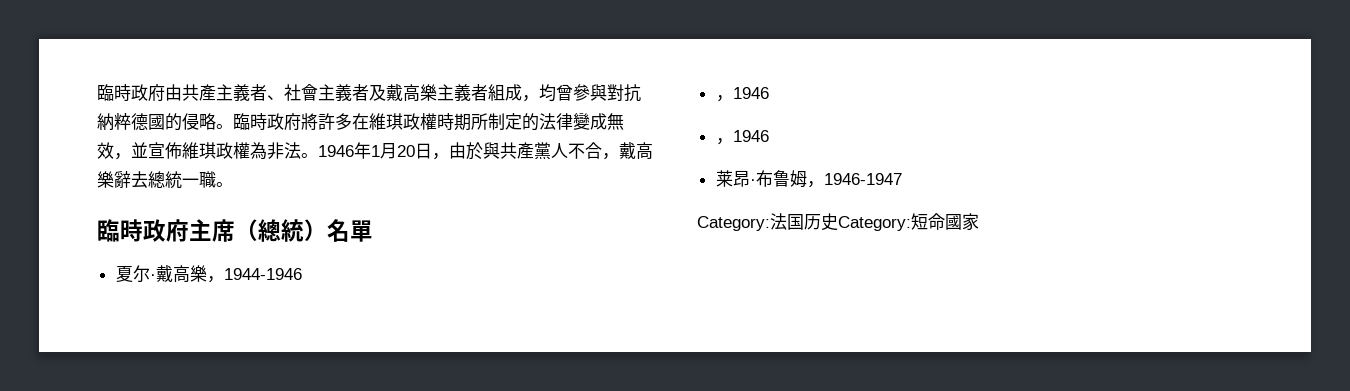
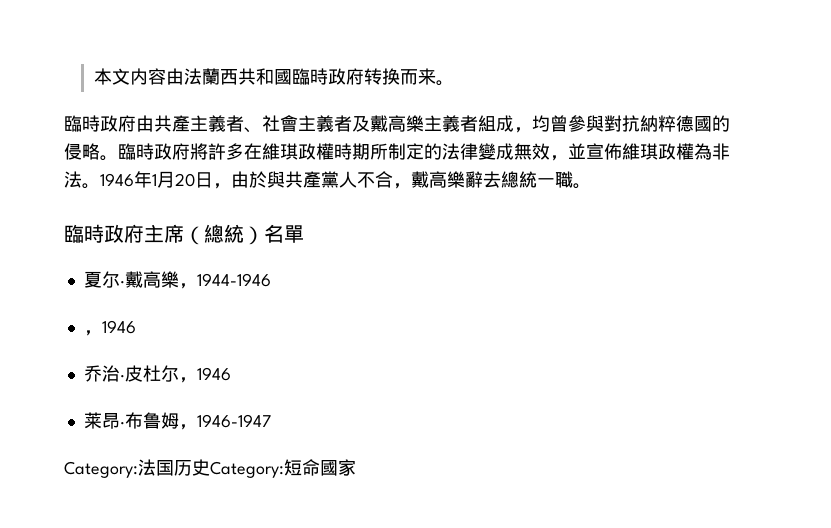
+ 本文内容由法蘭西共和國臨時政府转换而来。
  夏尔·戴高樂，1944-1946
  ，1946
- ，1946
+ 乔治·皮杜尔，1946

